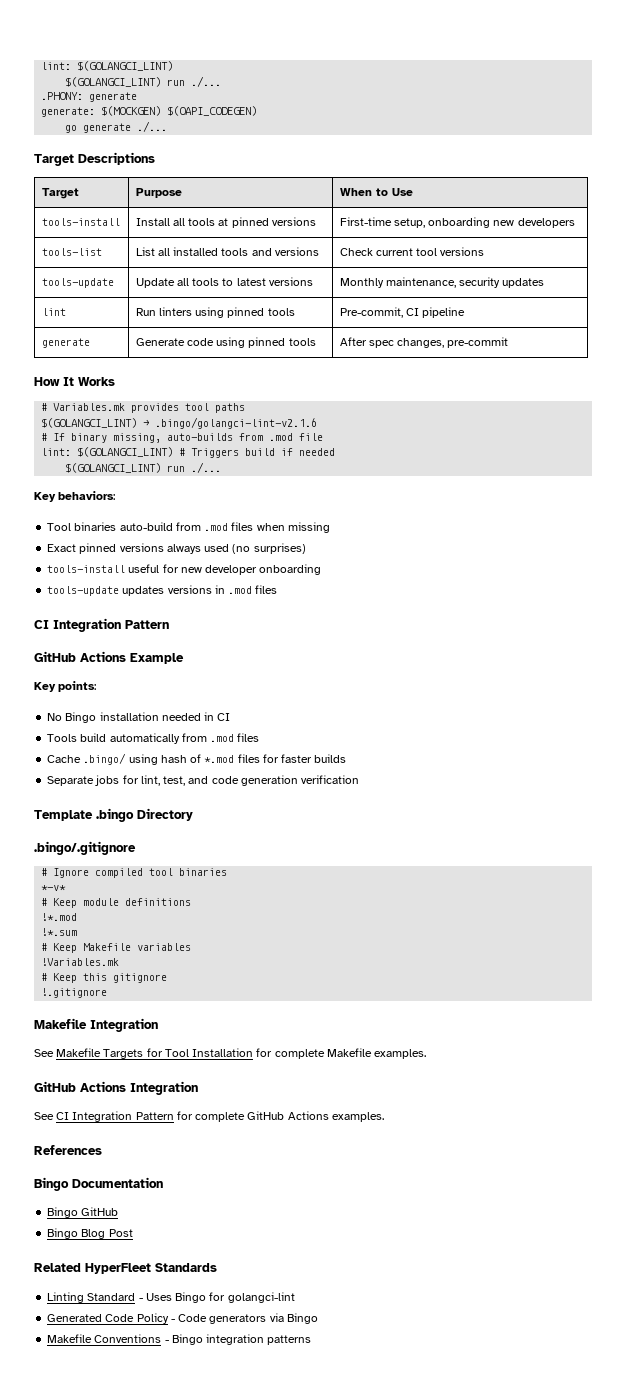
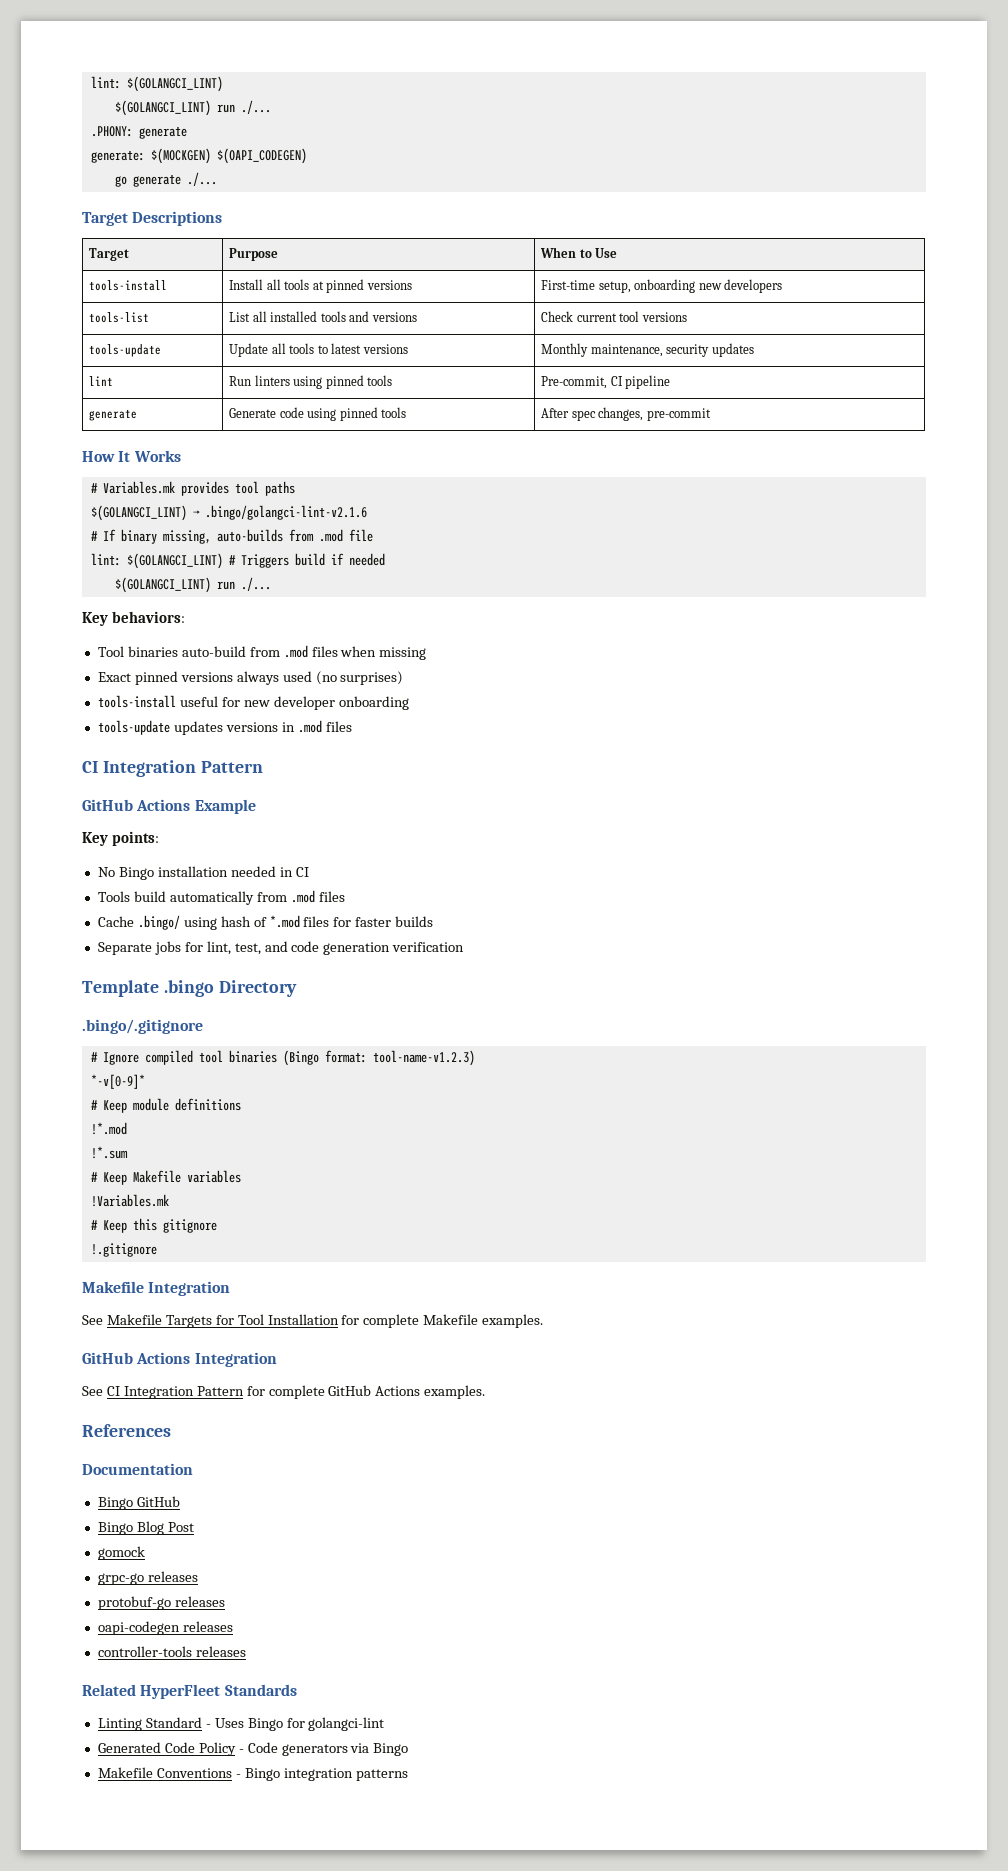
- # Ignore compiled tool binaries
- *-v*
+ # Ignore compiled tool binaries (Bingo format: tool-name-v1.2.3)
+ *-v[0-9]*
- Bingo Documentation
+ Documentation
+ gomock
+ grpc-go releases
+ protobuf-go releases
+ oapi-codegen releases
+ controller-tools releases

